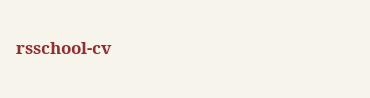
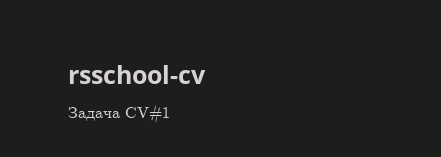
+ Задача CV#1

